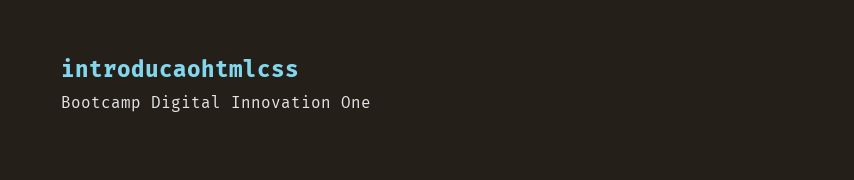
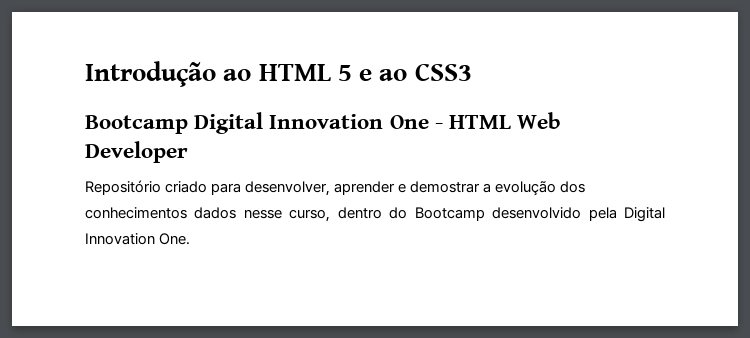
- introducaohtmlcss
- Bootcamp Digital Innovation One
+ Introdução ao HTML 5 e ao CSS3
+ Bootcamp Digital Innovation One - HTML Web Developer
+ Repositório criado para desenvolver, aprender e demostrar a evolução dos conhecimentos dados nesse curso, dentro do Bootcamp desenvolvido pela Digital Innovation One.

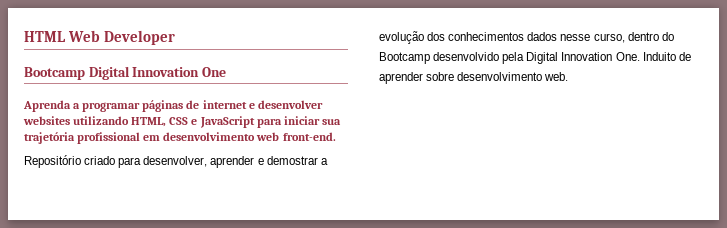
- Introdução ao HTML 5 e ao CSS3
- Bootcamp Digital Innovation One - HTML Web Developer
+ HTML Web Developer
+ Bootcamp Digital Innovation One
+ Aprenda a programar páginas de internet e desenvolver websites utilizando HTML, CSS e JavaScript para iniciar sua trajetória profissional em desenvolvimento web front-end.
- Repositório criado para desenvolver, aprender e demostrar a evolução dos conhecimentos dados nesse curso, dentro do Bootcamp desenvolvido pela Digital Innovation One.
+ Repositório criado para desenvolver, aprender e demostrar a evolução dos conhecimentos dados nesse curso, dentro do Bootcamp desenvolvido pela Digital Innovation One. Induito de aprender sobre desenvolvimento web.

